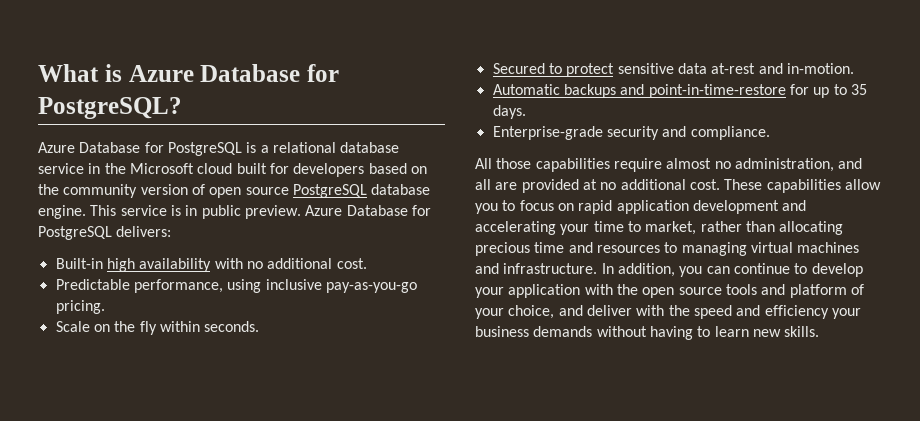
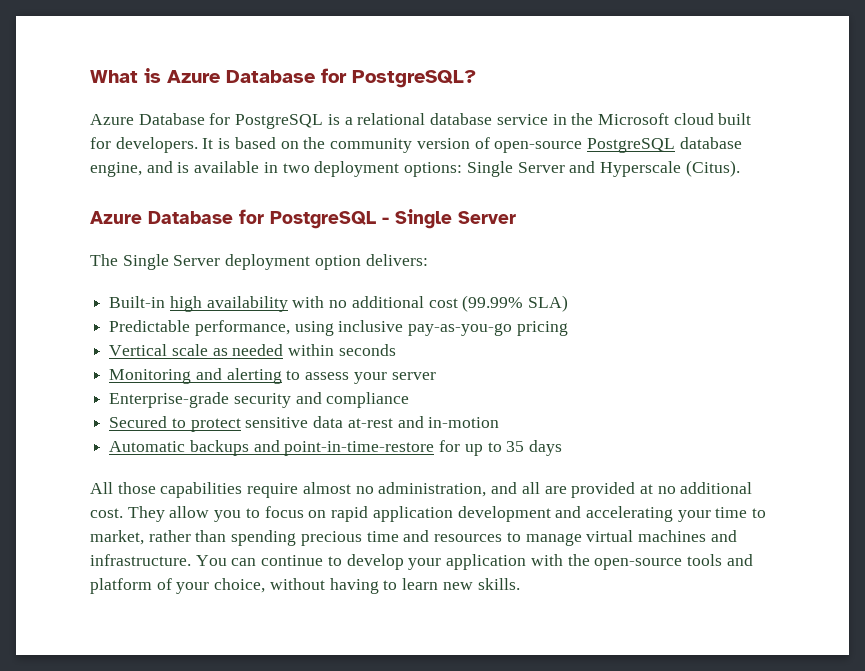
- Azure Database for PostgreSQL is a relational database service in the Microsoft cloud built for developers based on the community version of open source PostgreSQL database engine. This service is in public preview. Azure Database for PostgreSQL delivers:
+ Azure Database for PostgreSQL is a relational database service in the Microsoft cloud built for developers. It is based on the community version of open-source PostgreSQL database engine, and is available in two deployment options: Single Server and Hyperscale (Citus).
+ Azure Database for PostgreSQL - Single Server
+ The Single Server deployment option delivers:
- Built-in high availability with no additional cost.
+ Built-in high availability with no additional cost (99.99% SLA)
- Predictable performance, using inclusive pay-as-you-go pricing.
- Scale on the fly within seconds.
+ Predictable performance, using inclusive pay-as-you-go pricing
+ Vertical scale as needed within seconds
+ Monitoring and alerting to assess your server
+ Enterprise-grade security and compliance
- Secured to protect sensitive data at-rest and in-motion.
+ Secured to protect sensitive data at-rest and in-motion
- Automatic backups and point-in-time-restore for up to 35 days.
- Enterprise-grade security and compliance.
+ Automatic backups and point-in-time-restore for up to 35 days
- These capabilities allow you to focus on rapid application development and accelerating your time to market, rather than allocating precious time and resources to managing virtual machines and infrastructure.
+ They allow you to focus on rapid application development and accelerating your time to market, rather than spending precious time and resources to manage virtual machines and infrastructure.
- In addition, you can continue to develop your application with the open source tools and platform of your choice, and deliver with the speed and efficiency your business demands without having to learn new skills.
+ You can continue to develop your application with the open-source tools and platform of your choice, without having to learn new skills.

